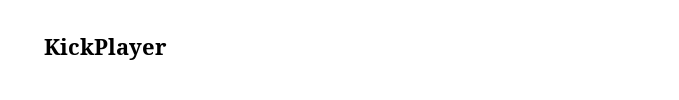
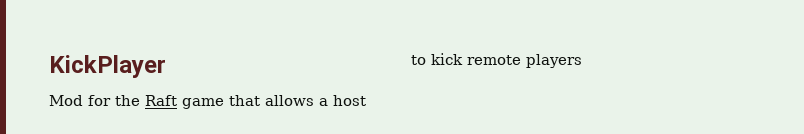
+ Mod for the Raft game that allows a host to kick remote players

